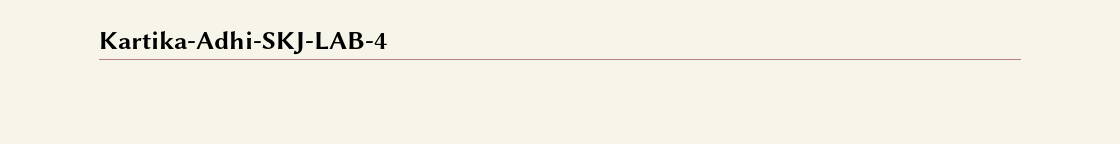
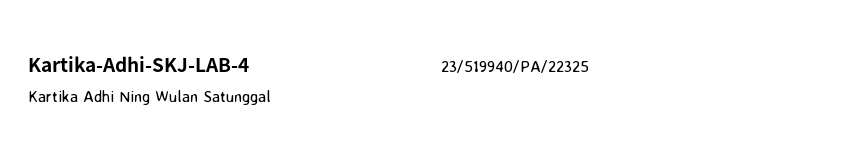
+ Kartika Adhi Ning Wulan Satunggal 23/519940/PA/22325

